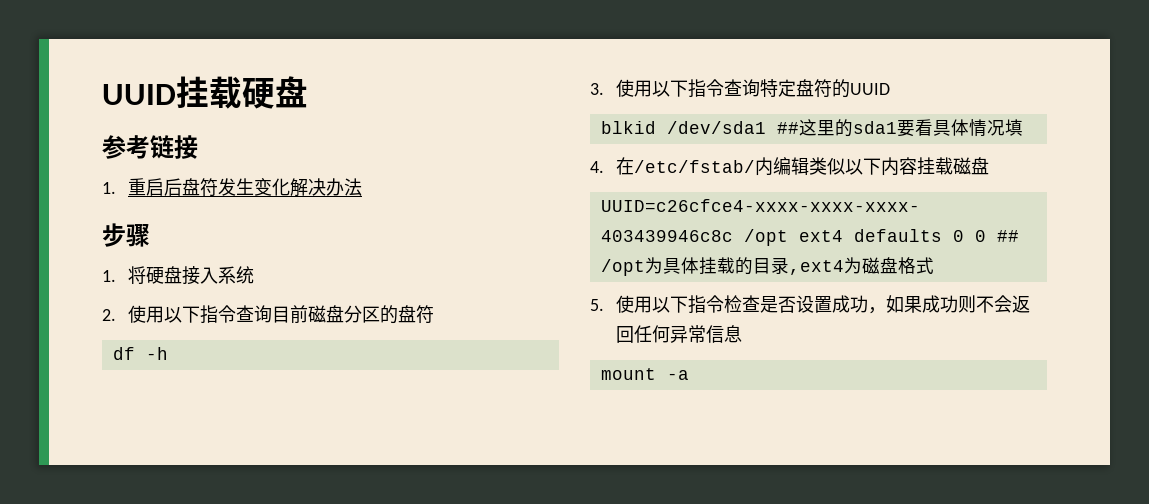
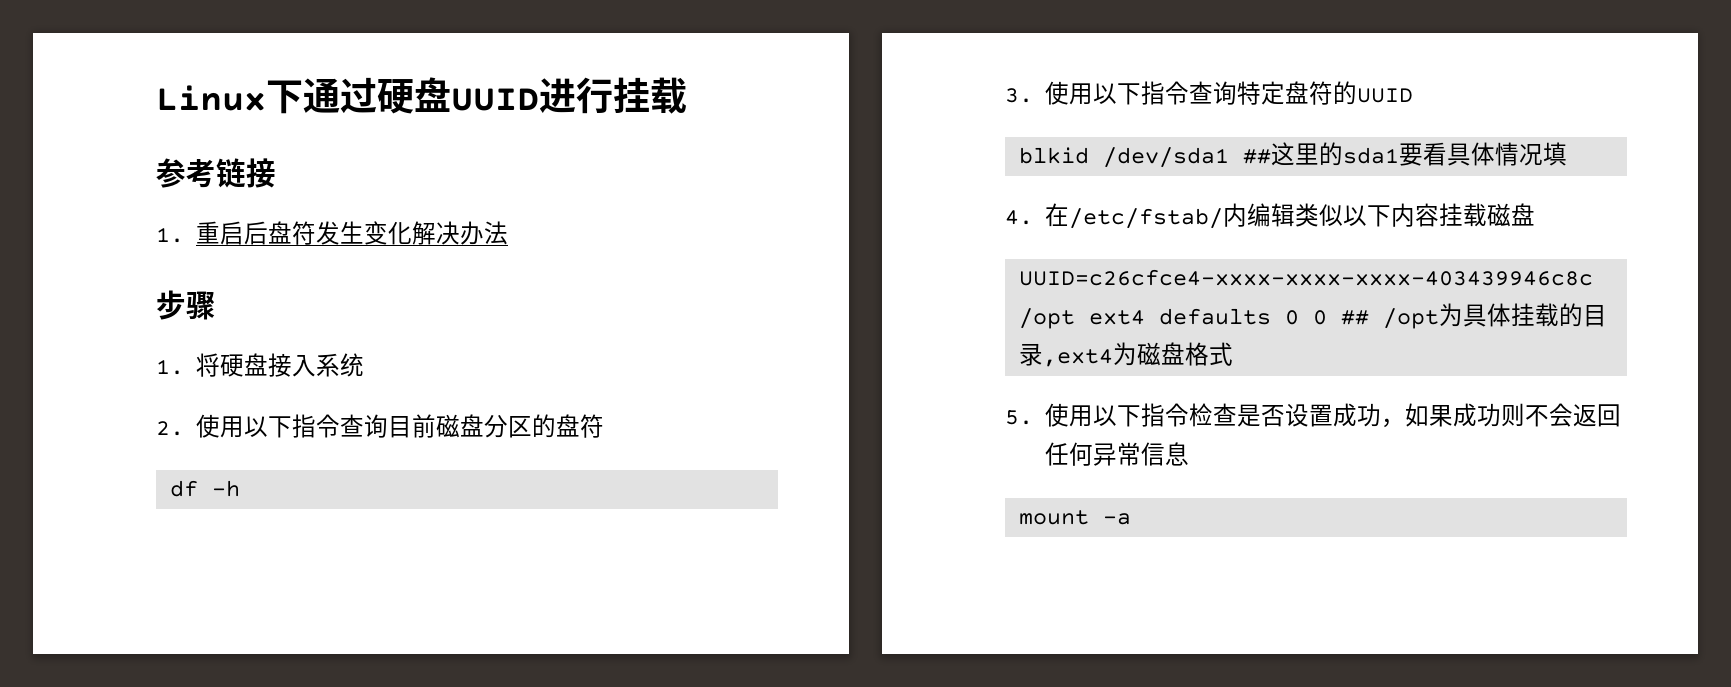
- UUID挂载硬盘
+ Linux下通过硬盘UUID进行挂载

